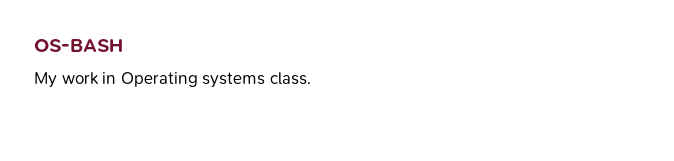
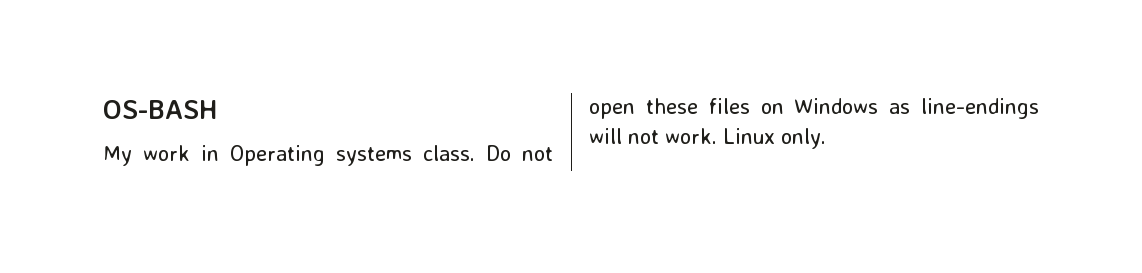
+ Do not open these files on Windows as line-endings will not work. Linux only.

